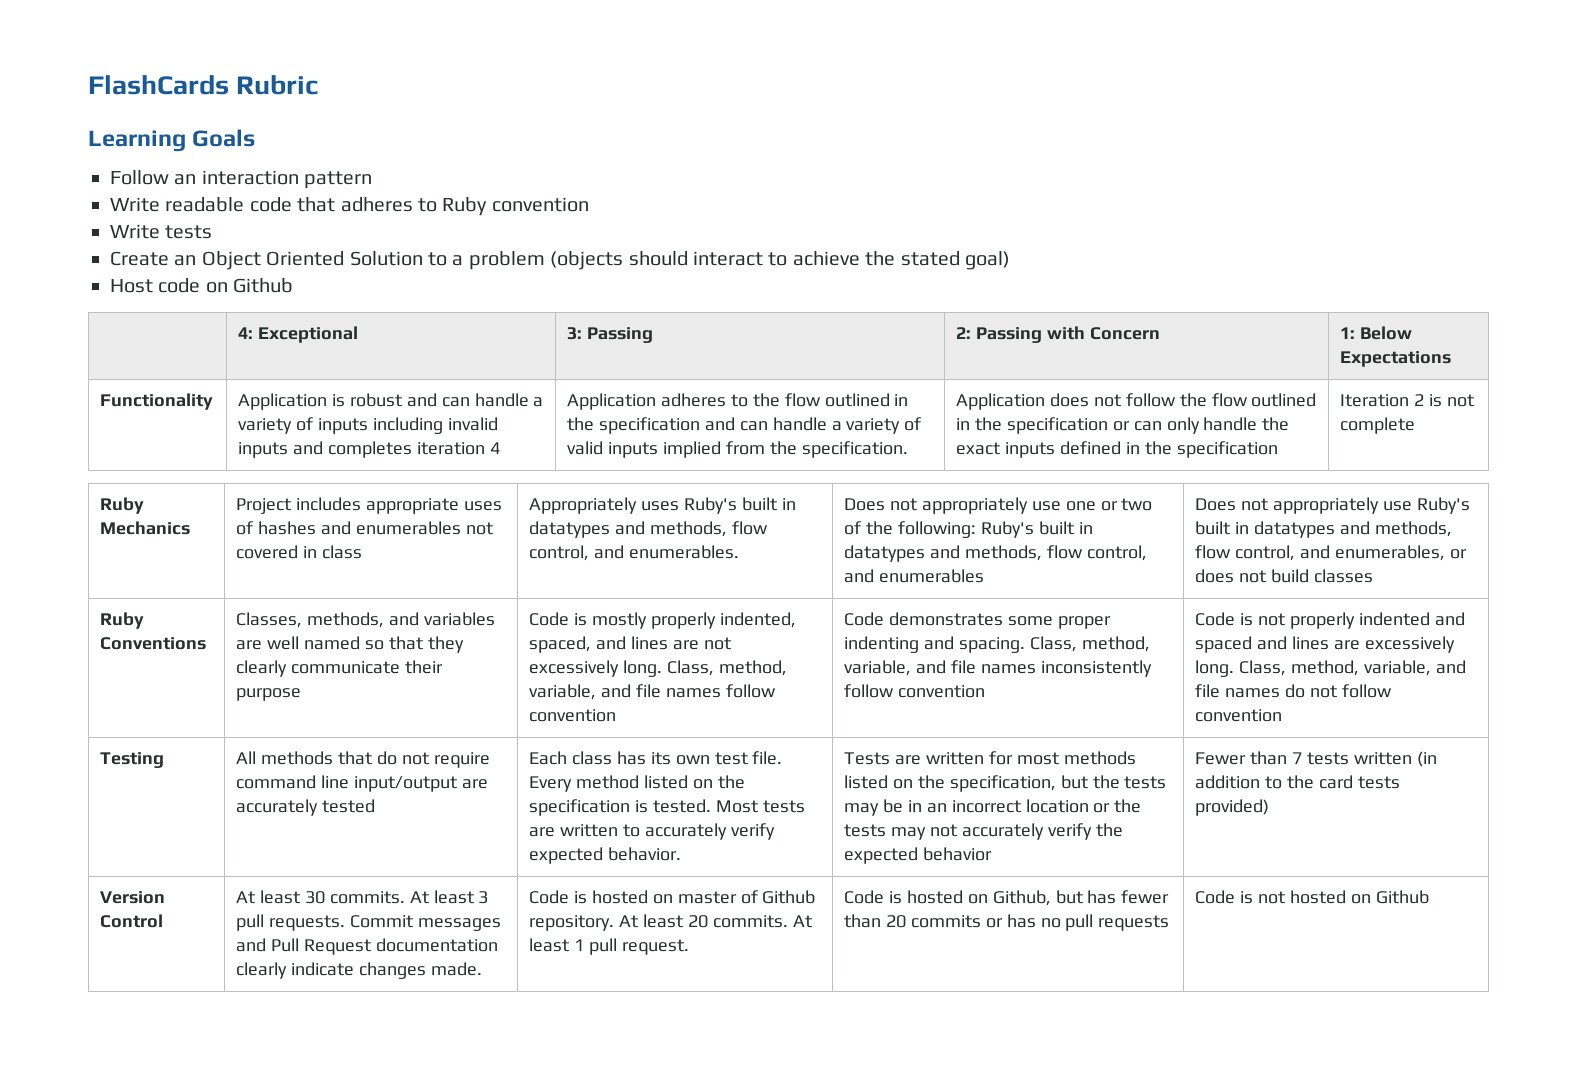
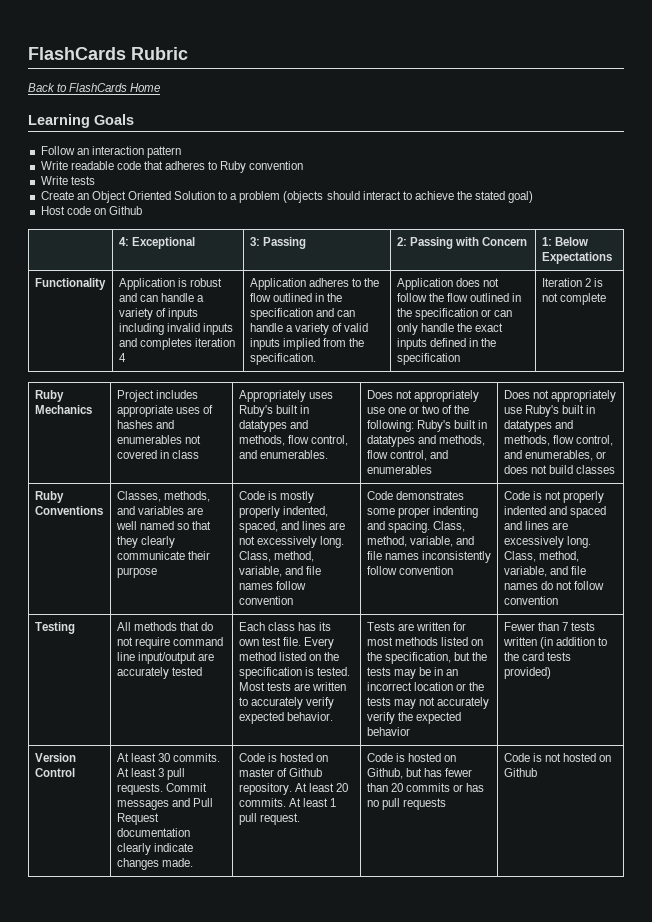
+ Back to FlashCards Home

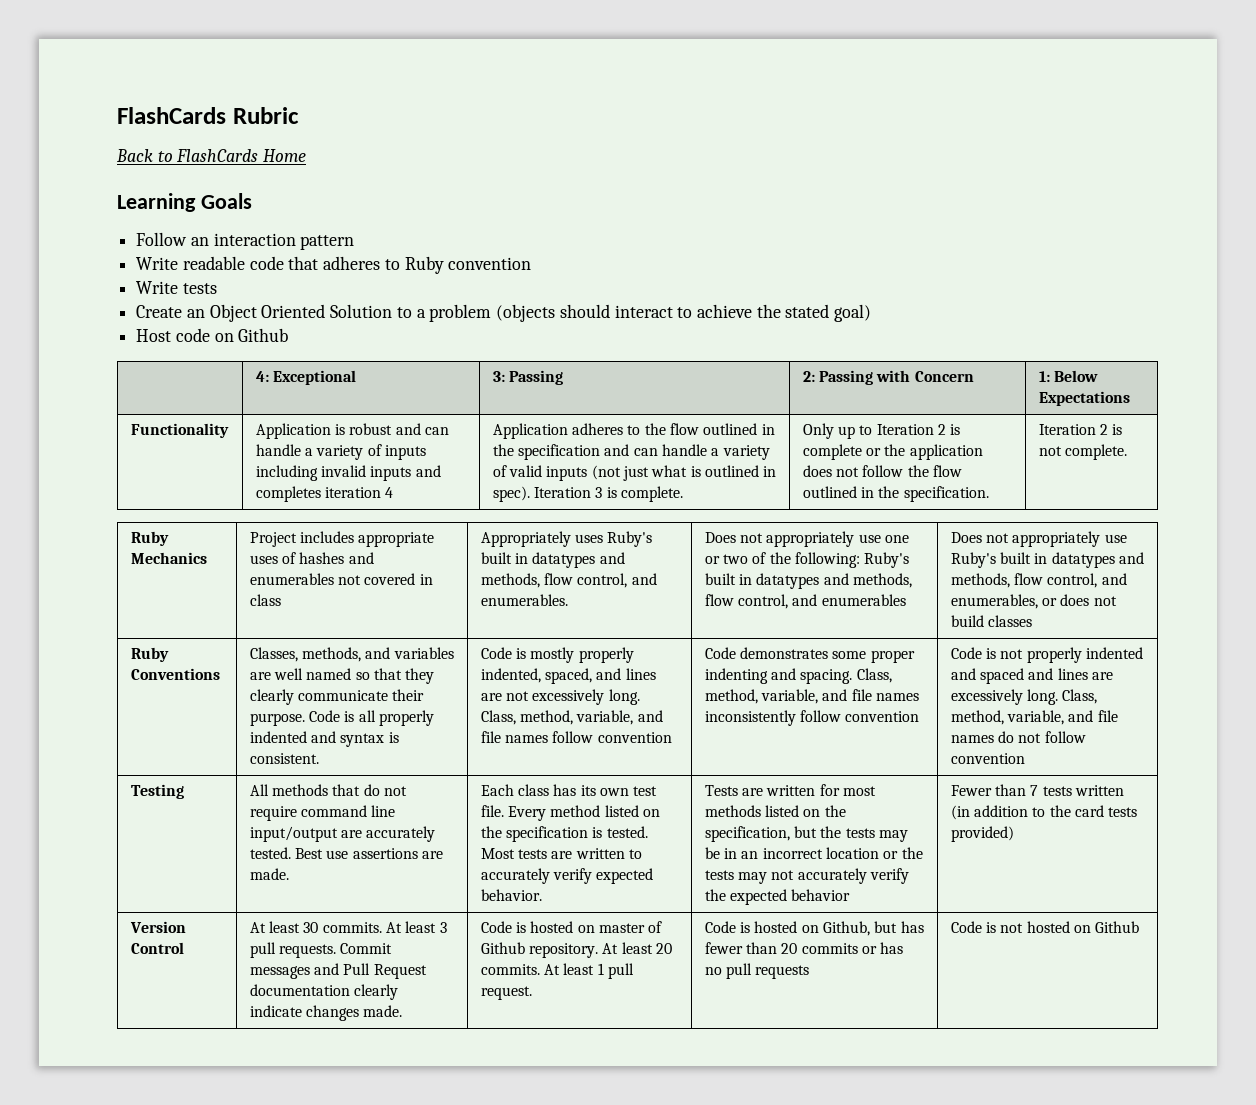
- Application adheres to the flow outlined in the specification and can handle a variety of valid inputs implied from the specification. | Application does not follow the flow outlined in the specification or can only handle the exact inputs defined in the specification
+ Application adheres to the flow outlined in the specification and can handle a variety of valid inputs (not just what is outlined in spec). Iteration 3 is complete. | Only up to Iteration 2 is complete or the application does not follow the flow outlined in the specification.
- Iteration 2 is not complete
+ Iteration 2 is not complete.
- Classes, methods, and variables are well named so that they clearly communicate their purpose
+ Classes, methods, and variables are well named so that they clearly communicate their purpose. Code is all properly indented and syntax is consistent.
- All methods that do not require command line input/output are accurately tested
+ All methods that do not require command line input/output are accurately tested. Best use assertions are made.

